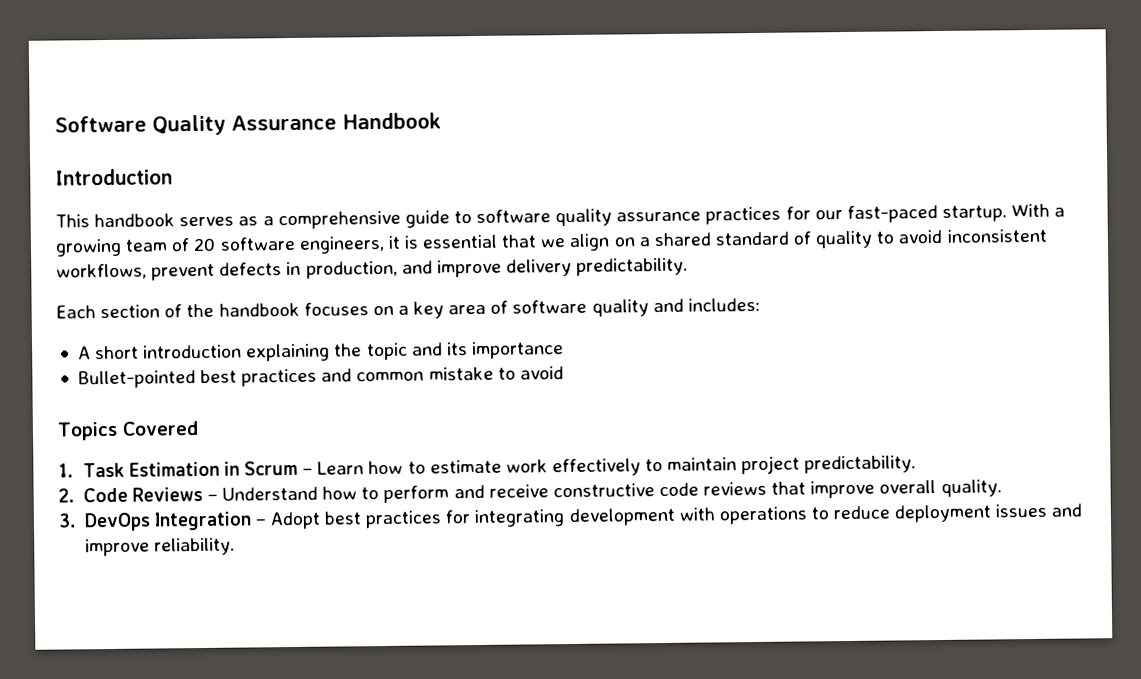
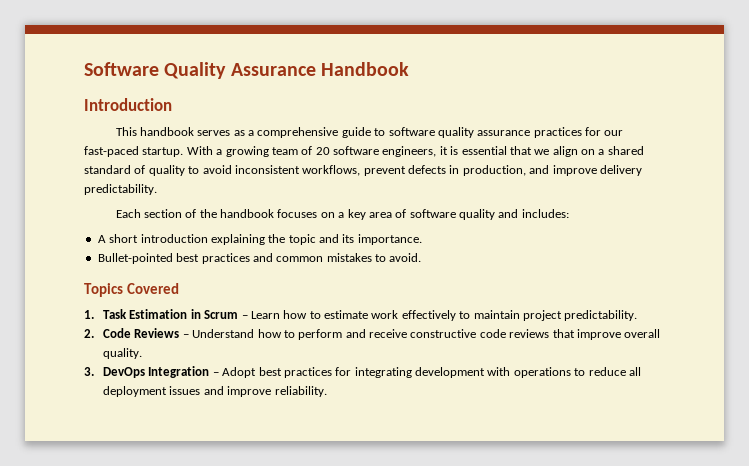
- A short introduction explaining the topic and its importance
+ A short introduction explaining the topic and its importance.
- Bullet-pointed best practices and common mistake to avoid
+ Bullet-pointed best practices and common mistakes to avoid.
- 3. DevOps Integration – Adopt best practices for integrating development with operations to reduce deployment issues and improve reliability.
+ 3. DevOps Integration – Adopt best practices for integrating development with operations to reduce all deployment issues and improve reliability.

